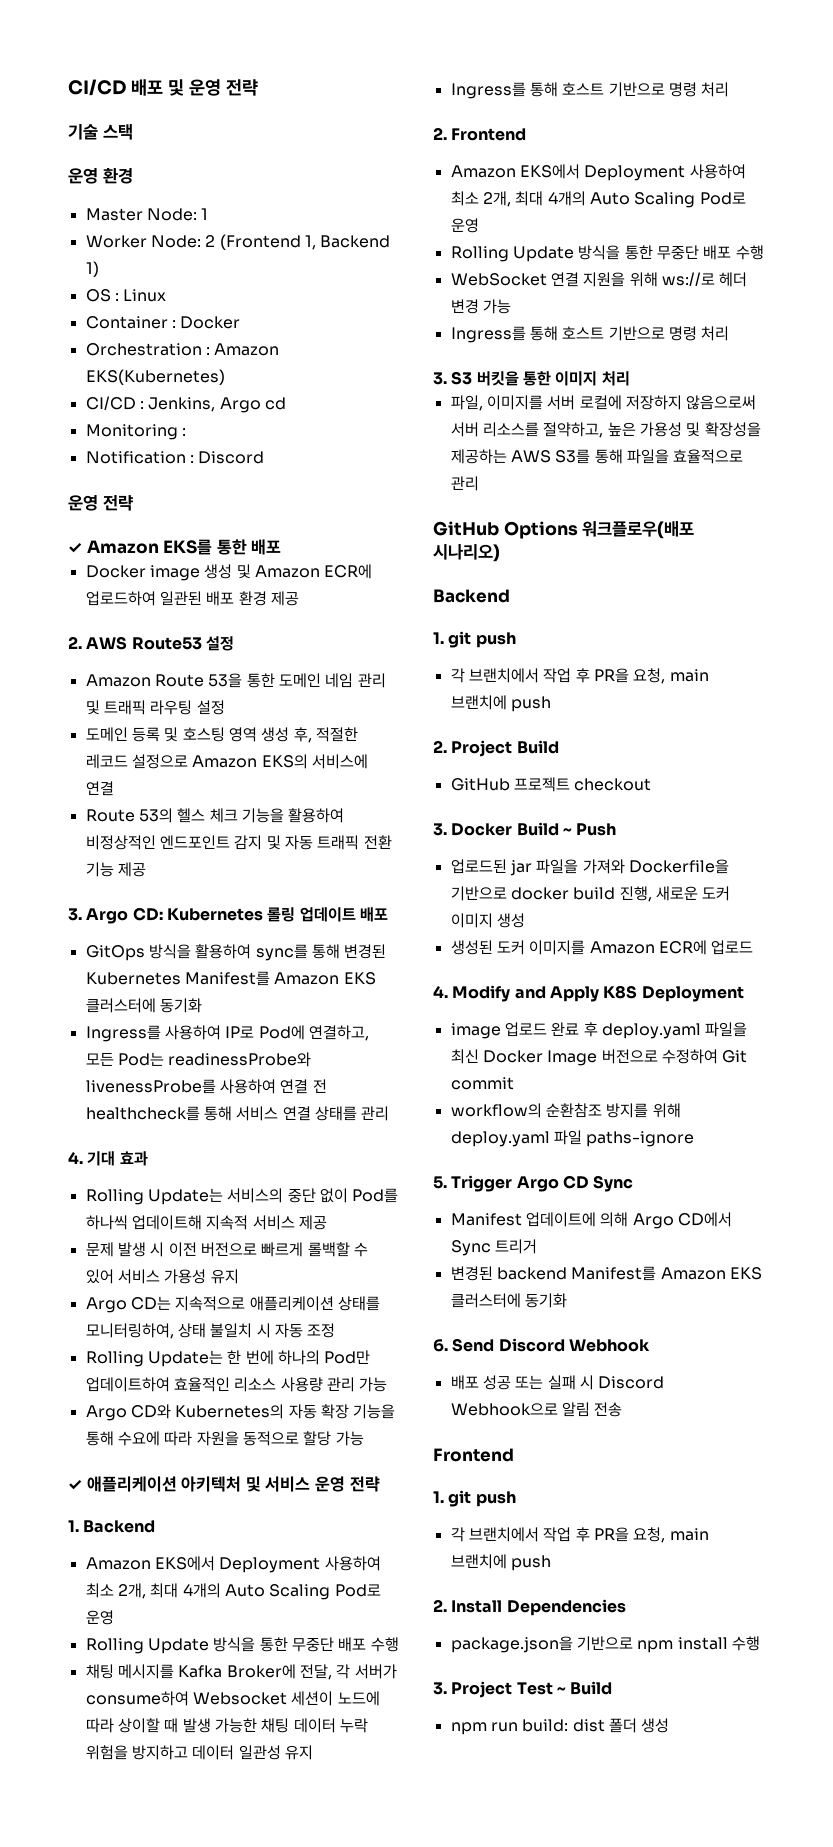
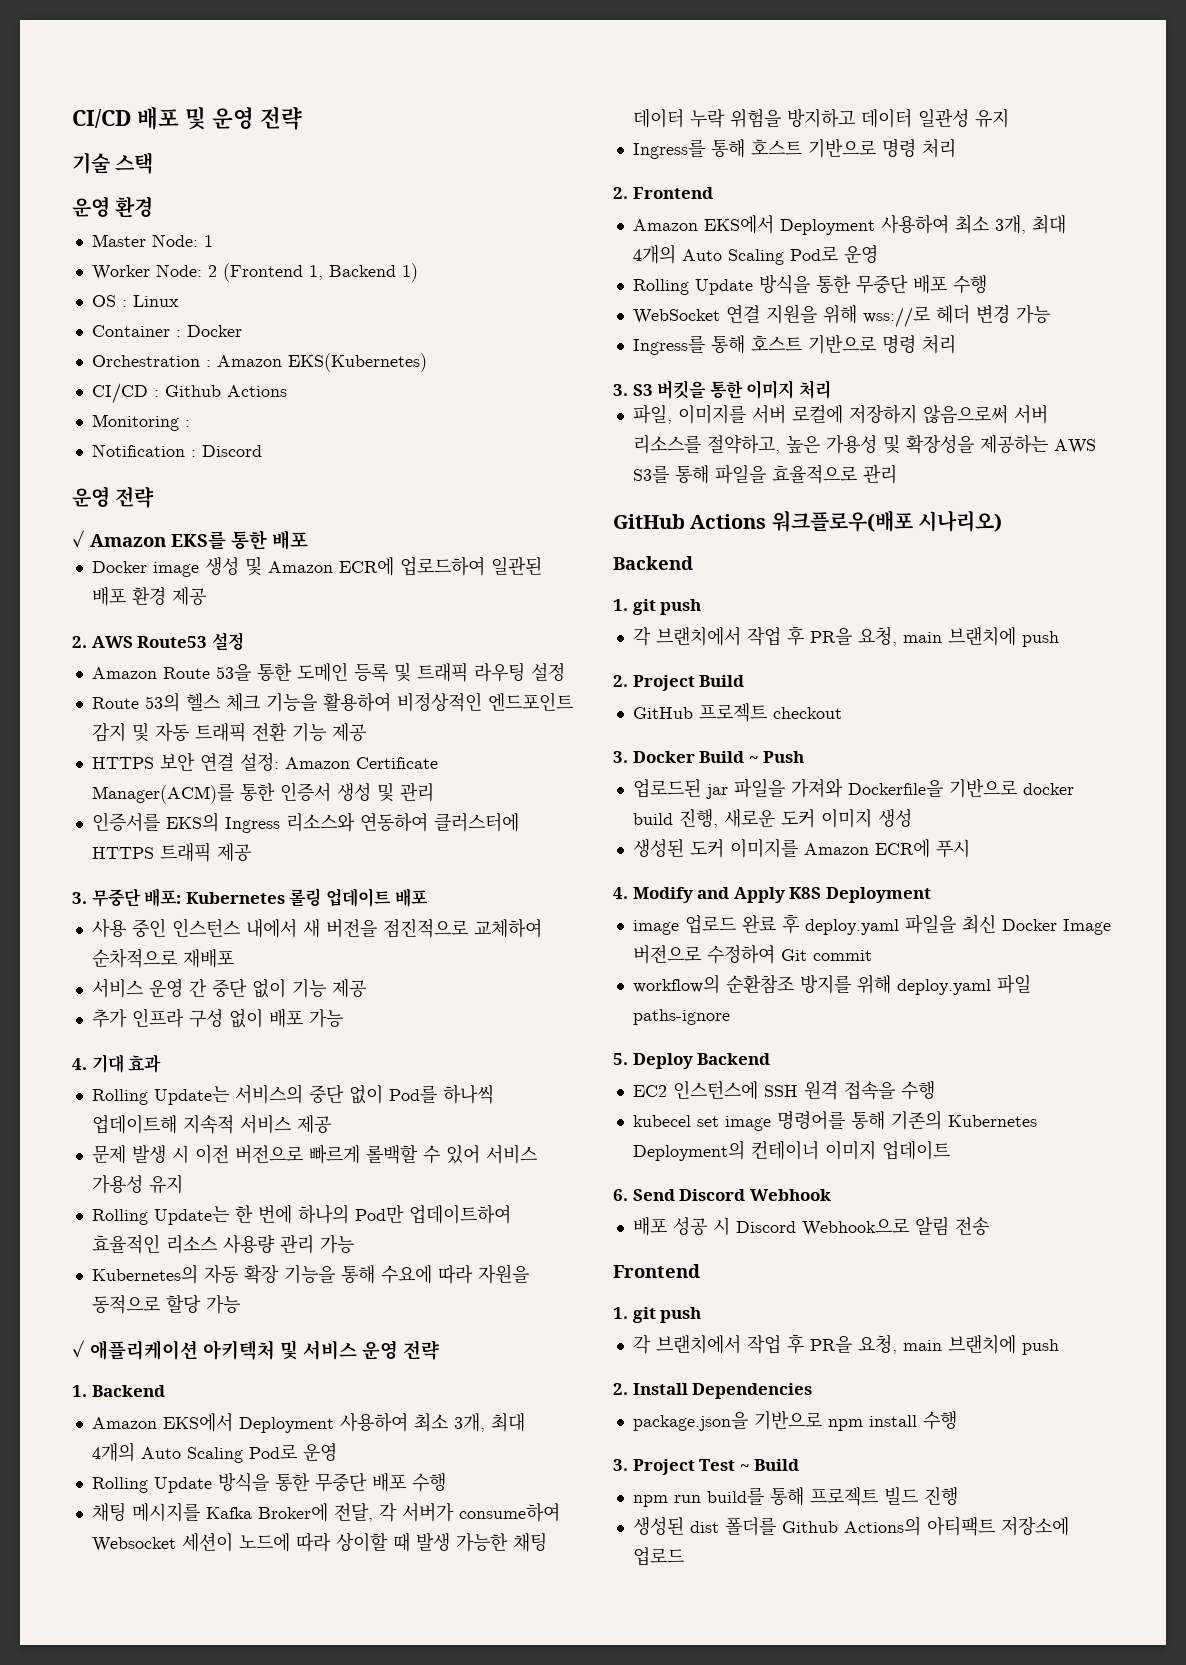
- CI/CD : Jenkins, Argo cd
+ CI/CD : Github Actions
- Amazon Route 53을 통한 도메인 네임 관리 및 트래픽 라우팅 설정
+ Amazon Route 53을 통한 도메인 등록 및 트래픽 라우팅 설정
- 도메인 등록 및 호스팅 영역 생성 후, 적절한 레코드 설정으로 Amazon EKS의 서비스에 연결
- 3. Argo CD: Kubernetes 롤링 업데이트 배포
+ HTTPS 보안 연결 설정: Amazon Certificate Manager(ACM)를 통한 인증서 생성 및 관리
+ 인증서를 EKS의 Ingress 리소스와 연동하여 클러스터에 HTTPS 트래픽 제공
+ 3. 무중단 배포: Kubernetes 롤링 업데이트 배포
- GitOps 방식을 활용하여 sync를 통해 변경된 Kubernetes Manifest를 Amazon EKS 클러스터에 동기화
- Ingress를 사용하여 IP로 Pod에 연결하고, 모든 Pod는 readinessProbe와 livenessProbe를 사용하여 연결 전 healthcheck를 통해 서비스 연결 상태를 관리
+ 사용 중인 인스턴스 내에서 새 버전을 점진적으로 교체하여 순차적으로 재배포
+ 서비스 운영 간 중단 없이 기능 제공
+ 추가 인프라 구성 없이 배포 가능
- Argo CD는 지속적으로 애플리케이션 상태를 모니터링하여, 상태 불일치 시 자동 조정
- Argo CD와 Kubernetes의 자동 확장 기능을 통해 수요에 따라 자원을 동적으로 할당 가능
+ Kubernetes의 자동 확장 기능을 통해 수요에 따라 자원을 동적으로 할당 가능
  1. Backend
- Amazon EKS에서 Deployment 사용하여 최소 2개, 최대 4개의 Auto Scaling Pod로 운영
+ Amazon EKS에서 Deployment 사용하여 최소 3개, 최대 4개의 Auto Scaling Pod로 운영
  2. Frontend
- Amazon EKS에서 Deployment 사용하여 최소 2개, 최대 4개의 Auto Scaling Pod로 운영
+ Amazon EKS에서 Deployment 사용하여 최소 3개, 최대 4개의 Auto Scaling Pod로 운영
- WebSocket 연결 지원을 위해 ws://로 헤더 변경 가능
+ WebSocket 연결 지원을 위해 wss://로 헤더 변경 가능
- GitHub Options 워크플로우(배포 시나리오)
+ GitHub Actions 워크플로우(배포 시나리오)
- 생성된 도커 이미지를 Amazon ECR에 업로드
+ 생성된 도커 이미지를 Amazon ECR에 푸시
- 5. Trigger Argo CD Sync
- Manifest 업데이트에 의해 Argo CD에서 Sync 트리거
- 변경된 backend Manifest를 Amazon EKS 클러스터에 동기화
+ 5. Deploy Backend
+ EC2 인스턴스에 SSH 원격 접속을 수행
+ kubecel set image 명령어를 통해 기존의 Kubernetes Deployment의 컨테이너 이미지 업데이트
- 배포 성공 또는 실패 시 Discord Webhook으로 알림 전송
+ 배포 성공 시 Discord Webhook으로 알림 전송
- npm run build: dist 폴더 생성
+ npm run build를 통해 프로젝트 빌드 진행
+ 생성된 dist 폴더를 Github Actions의 아티팩트 저장소에 업로드

